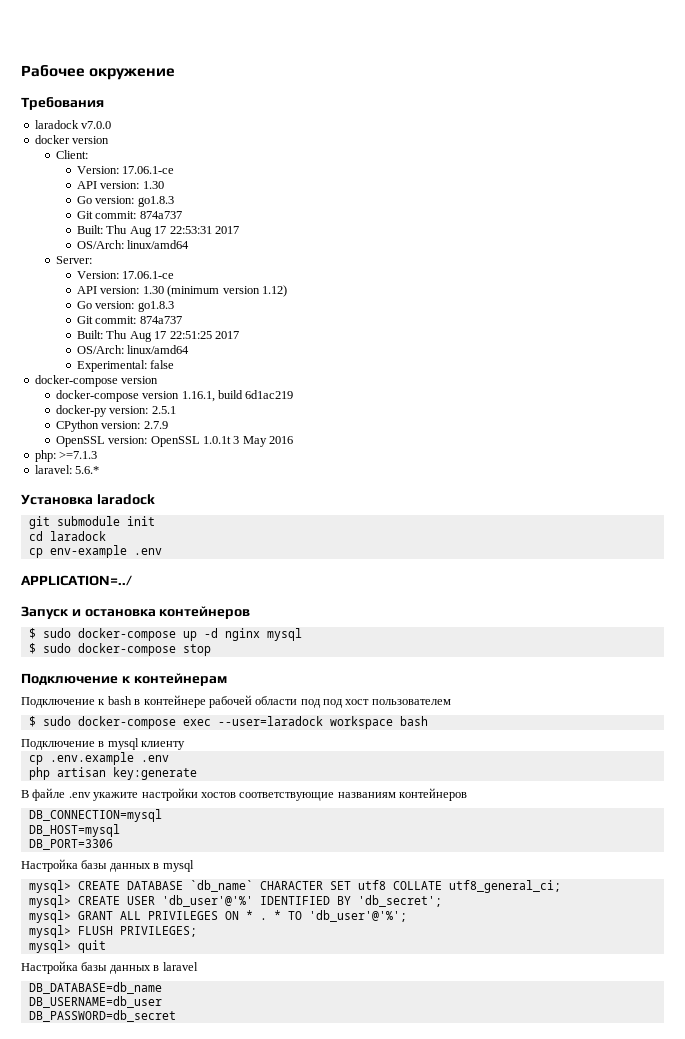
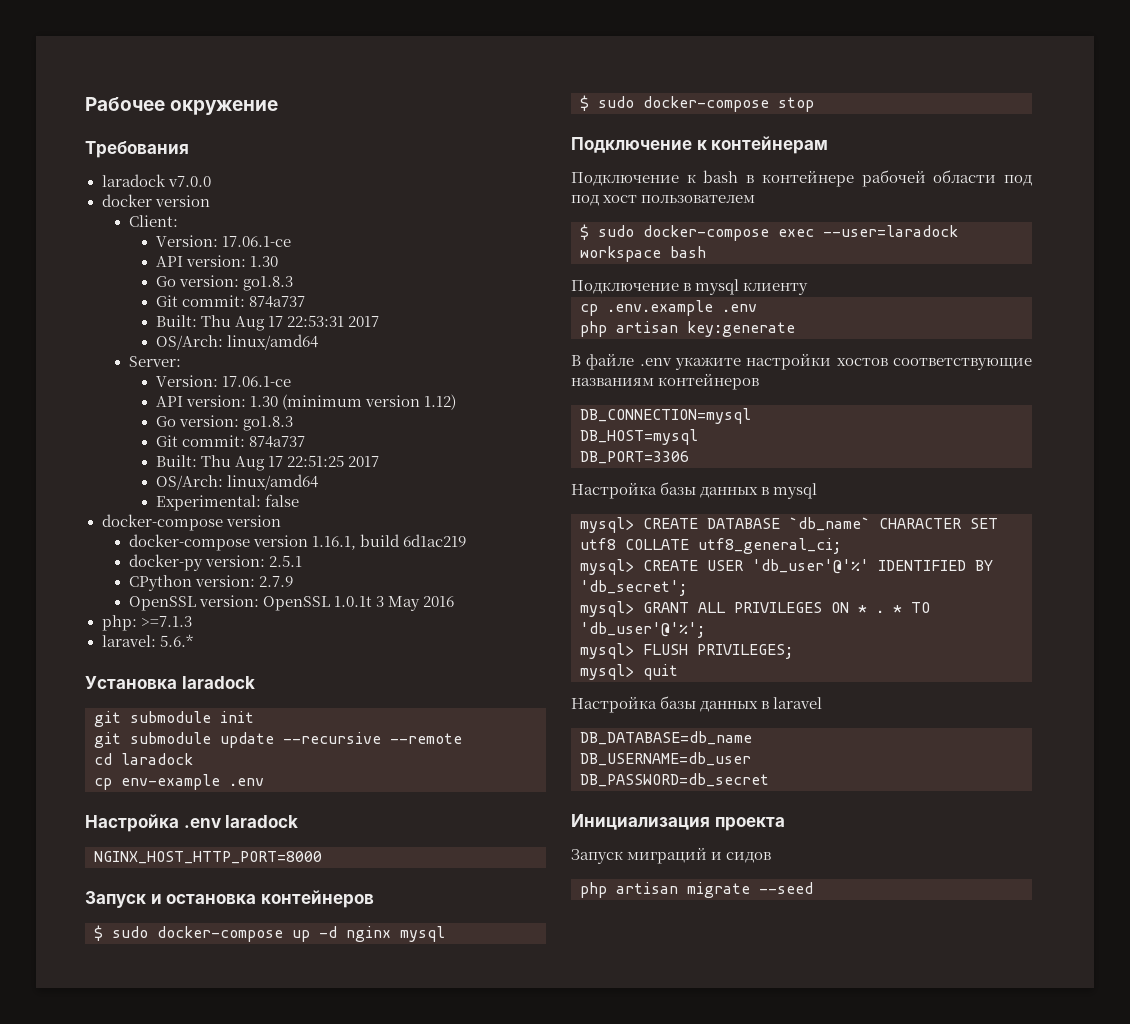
+ git submodule update --recursive --remote
- APPLICATION=../
+ Настройка .env laradock
+ NGINX_HOST_HTTP_PORT=8000
+ Инициализация проекта
+ Запуск миграций и сидов
+ php artisan migrate --seed

